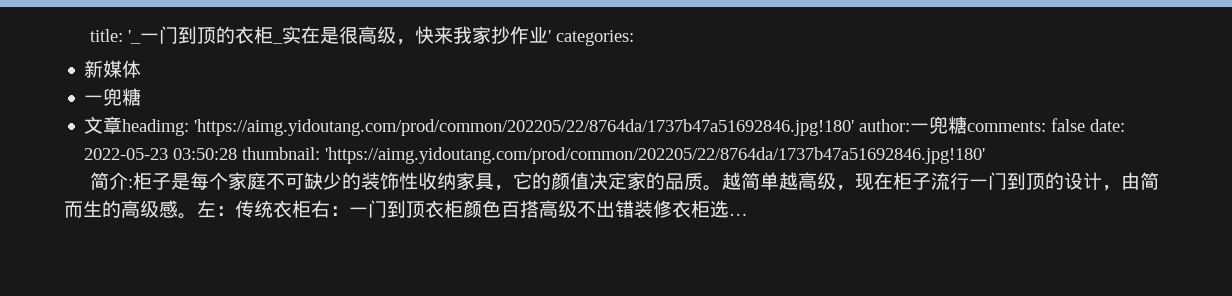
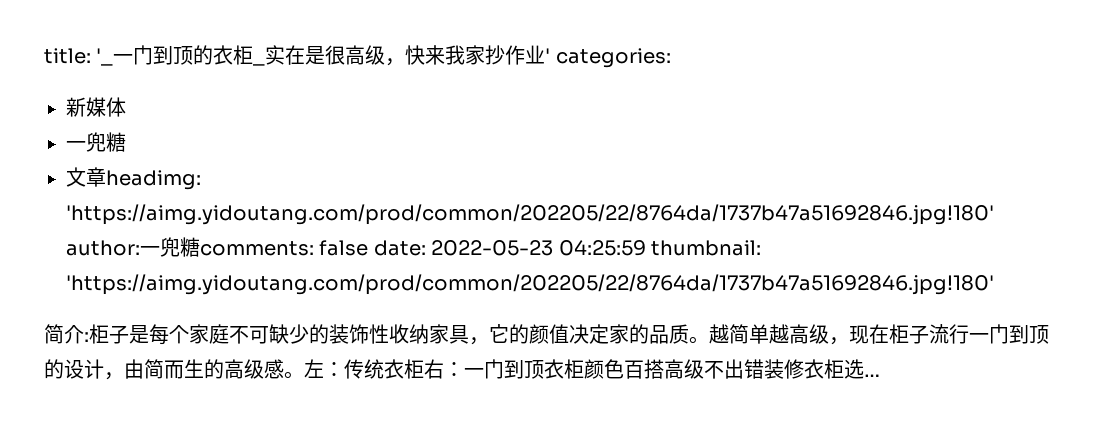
- 文章headimg: 'https://aimg.yidoutang.com/prod/common/202205/22/8764da/1737b47a51692846.jpg!180' author:一兜糖comments: false date: 2022-05-23 03:50:28 thumbnail: 'https://aimg.yidoutang.com/prod/common/202205/22/8764da/1737b47a51692846.jpg!180'
+ 文章headimg: 'https://aimg.yidoutang.com/prod/common/202205/22/8764da/1737b47a51692846.jpg!180' author:一兜糖comments: false date: 2022-05-23 04:25:59 thumbnail: 'https://aimg.yidoutang.com/prod/common/202205/22/8764da/1737b47a51692846.jpg!180'

